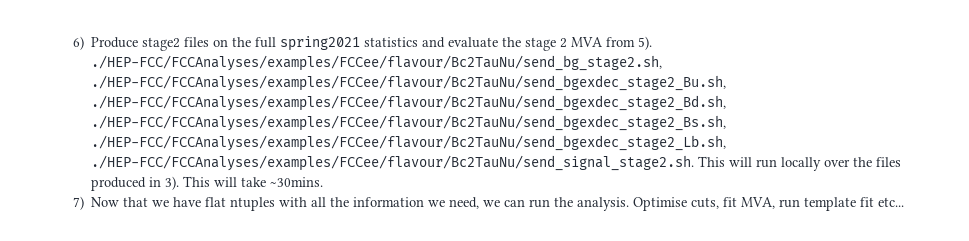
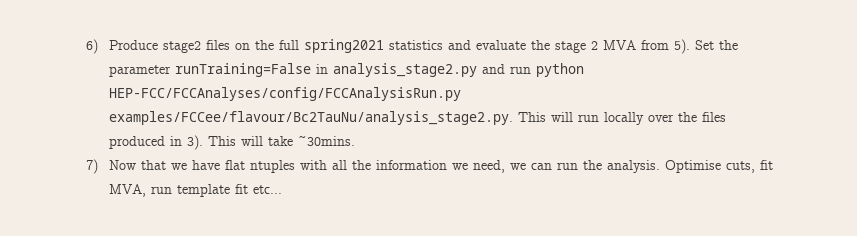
- 6) Produce stage2 files on the full spring2021 statistics and evaluate the stage 2 MVA from 5). ./HEP-FCC/FCCAnalyses/examples/FCCee/flavour/Bc2TauNu/send_bg_stage2.sh, ./HEP-FCC/FCCAnalyses/examples/FCCee/flavour/Bc2TauNu/send_bgexdec_stage2_Bu.sh, ./HEP-FCC/FCCAnalyses/examples/FCCee/flavour/Bc2TauNu/send_bgexdec_stage2_Bd.sh, ./HEP-FCC/FCCAnalyses/examples/FCCee/flavour/Bc2TauNu/send_bgexdec_stage2_Bs.sh, ./HEP-FCC/FCCAnalyses/examples/FCCee/flavour/Bc2TauNu/send_bgexdec_stage2_Lb.sh, ./HEP-FCC/FCCAnalyses/examples/FCCee/flavour/Bc2TauNu/send_signal_stage2.sh. This will run locally over the files produced in 3).
+ 6) Produce stage2 files on the full spring2021 statistics and evaluate the stage 2 MVA from 5). Set the parameter runTraining=False in analysis_stage2.py and run python HEP-FCC/FCCAnalyses/config/FCCAnalysisRun.py examples/FCCee/flavour/Bc2TauNu/analysis_stage2.py. This will run locally over the files produced in 3).

